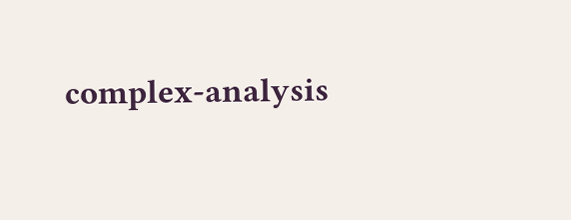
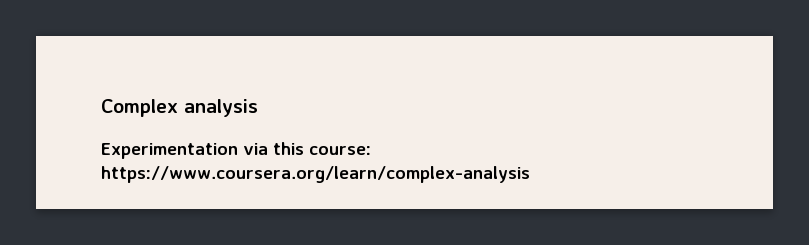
- complex-analysis
+ Complex analysis
+ Experimentation via this course: https://www.coursera.org/learn/complex-analysis

